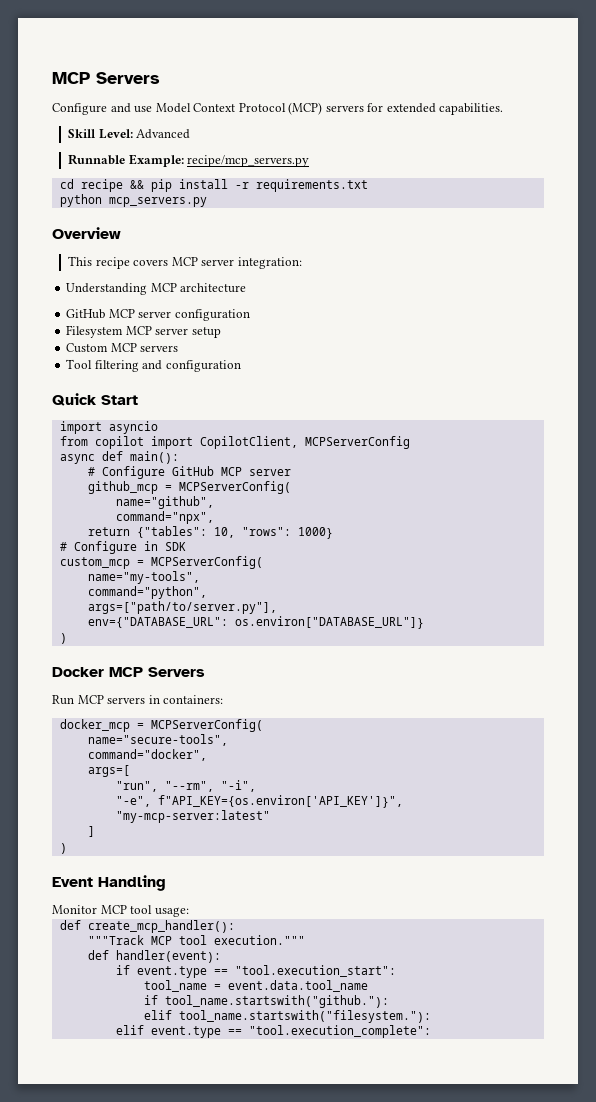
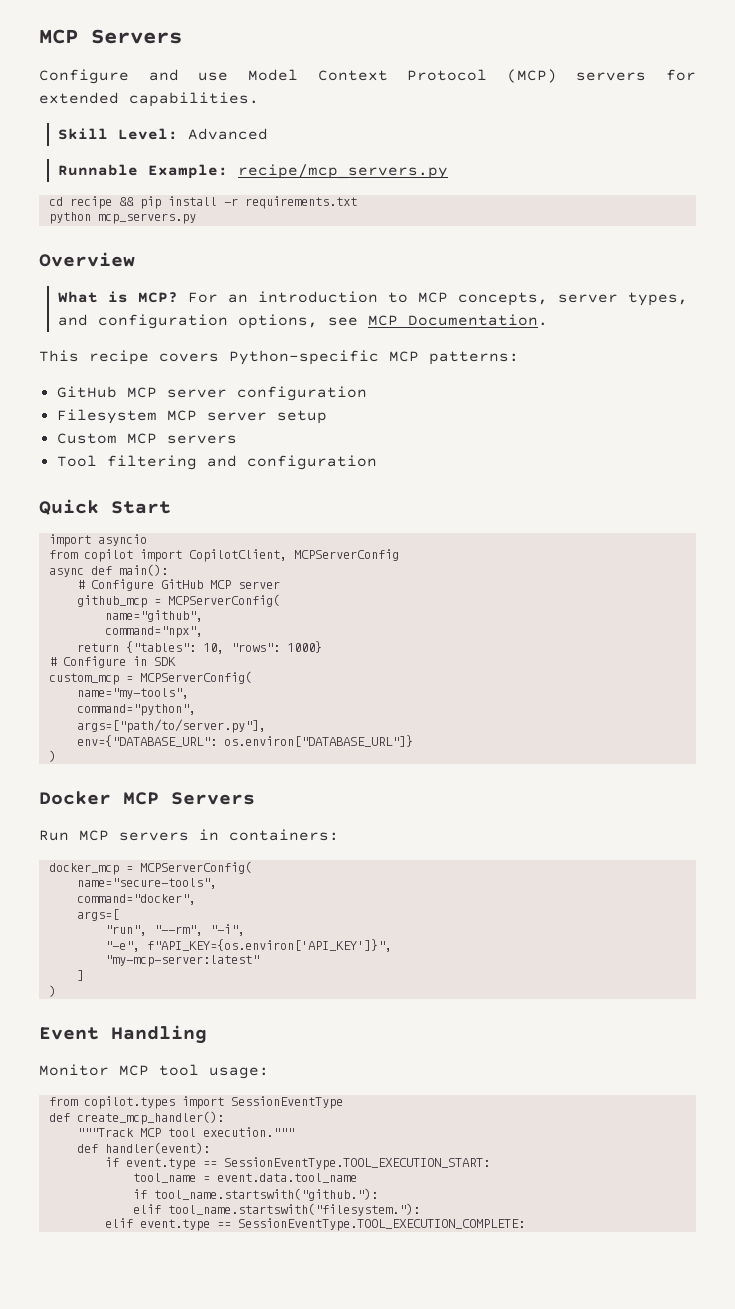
- This recipe covers MCP server integration:
- Understanding MCP architecture
+ What is MCP? For an introduction to MCP concepts, server types, and configuration options, see MCP Documentation.
+ This recipe covers Python-specific MCP patterns:
+ from copilot.types import SessionEventType
- if event.type == "tool.execution_start":
+ if event.type == SessionEventType.TOOL_EXECUTION_START:
- elif event.type == "tool.execution_complete":
+ elif event.type == SessionEventType.TOOL_EXECUTION_COMPLETE:

